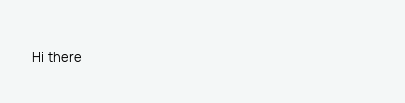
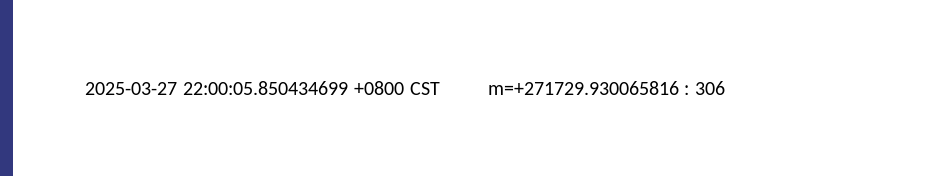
- Hi there
+ 2025-03-27 22:00:05.850434699 +0800 CST m=+271729.930065816 : 306

